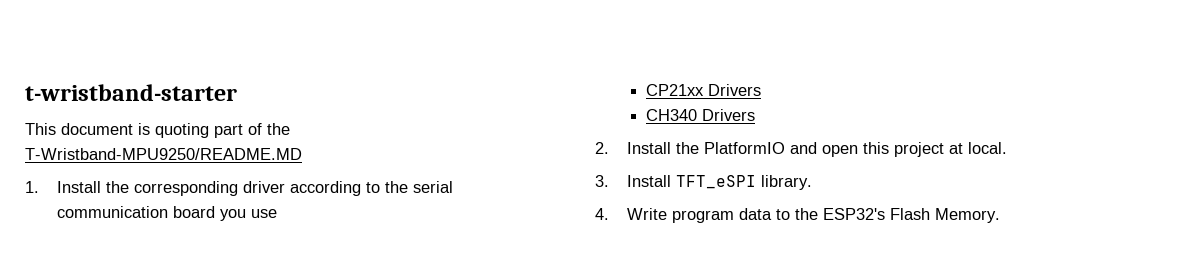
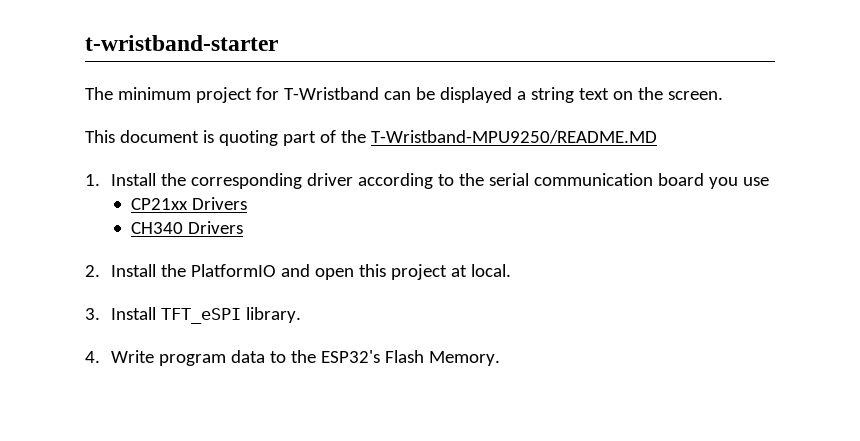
+ The minimum project for T-Wristband can be displayed a string text on the screen.

